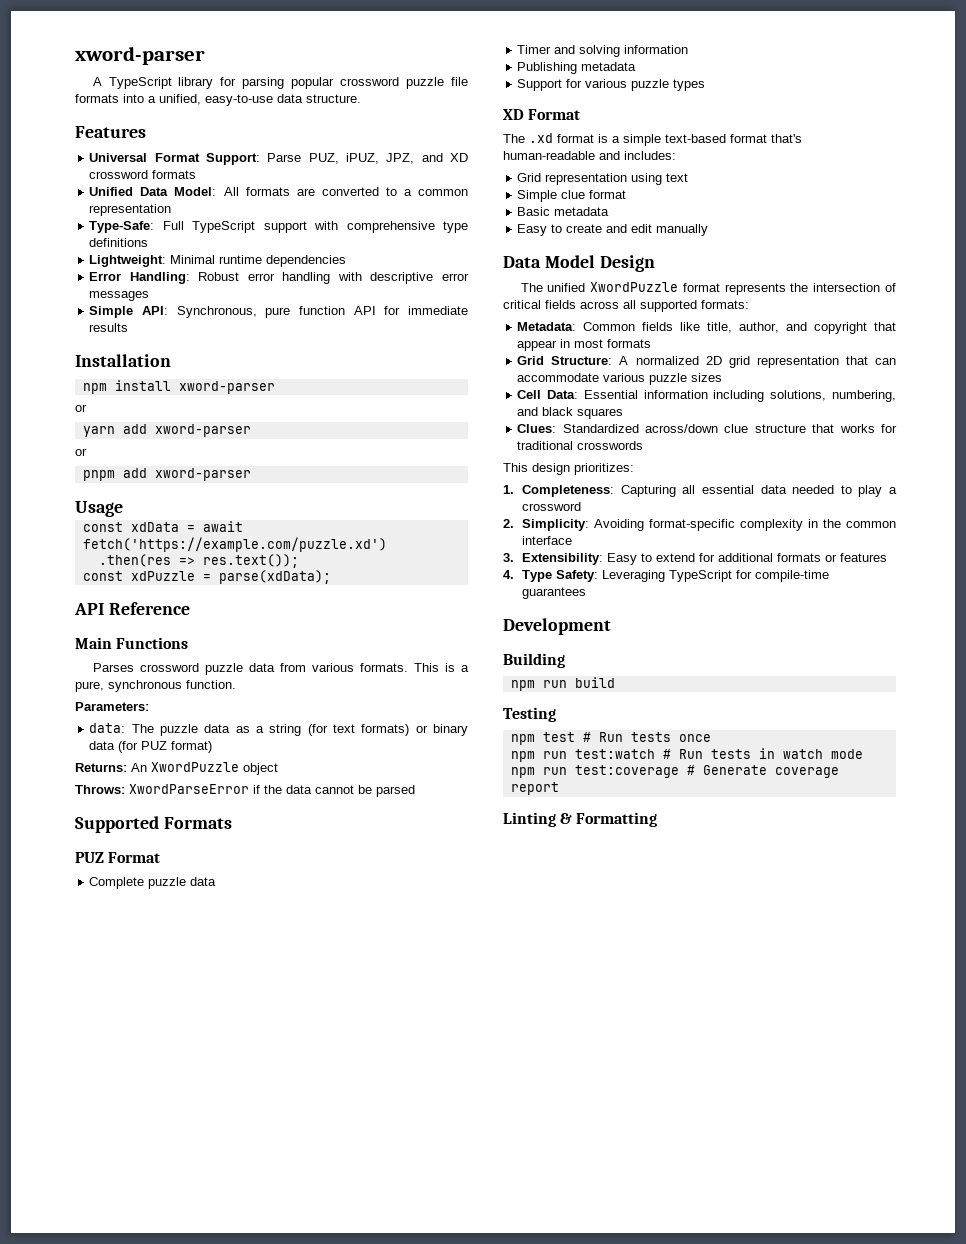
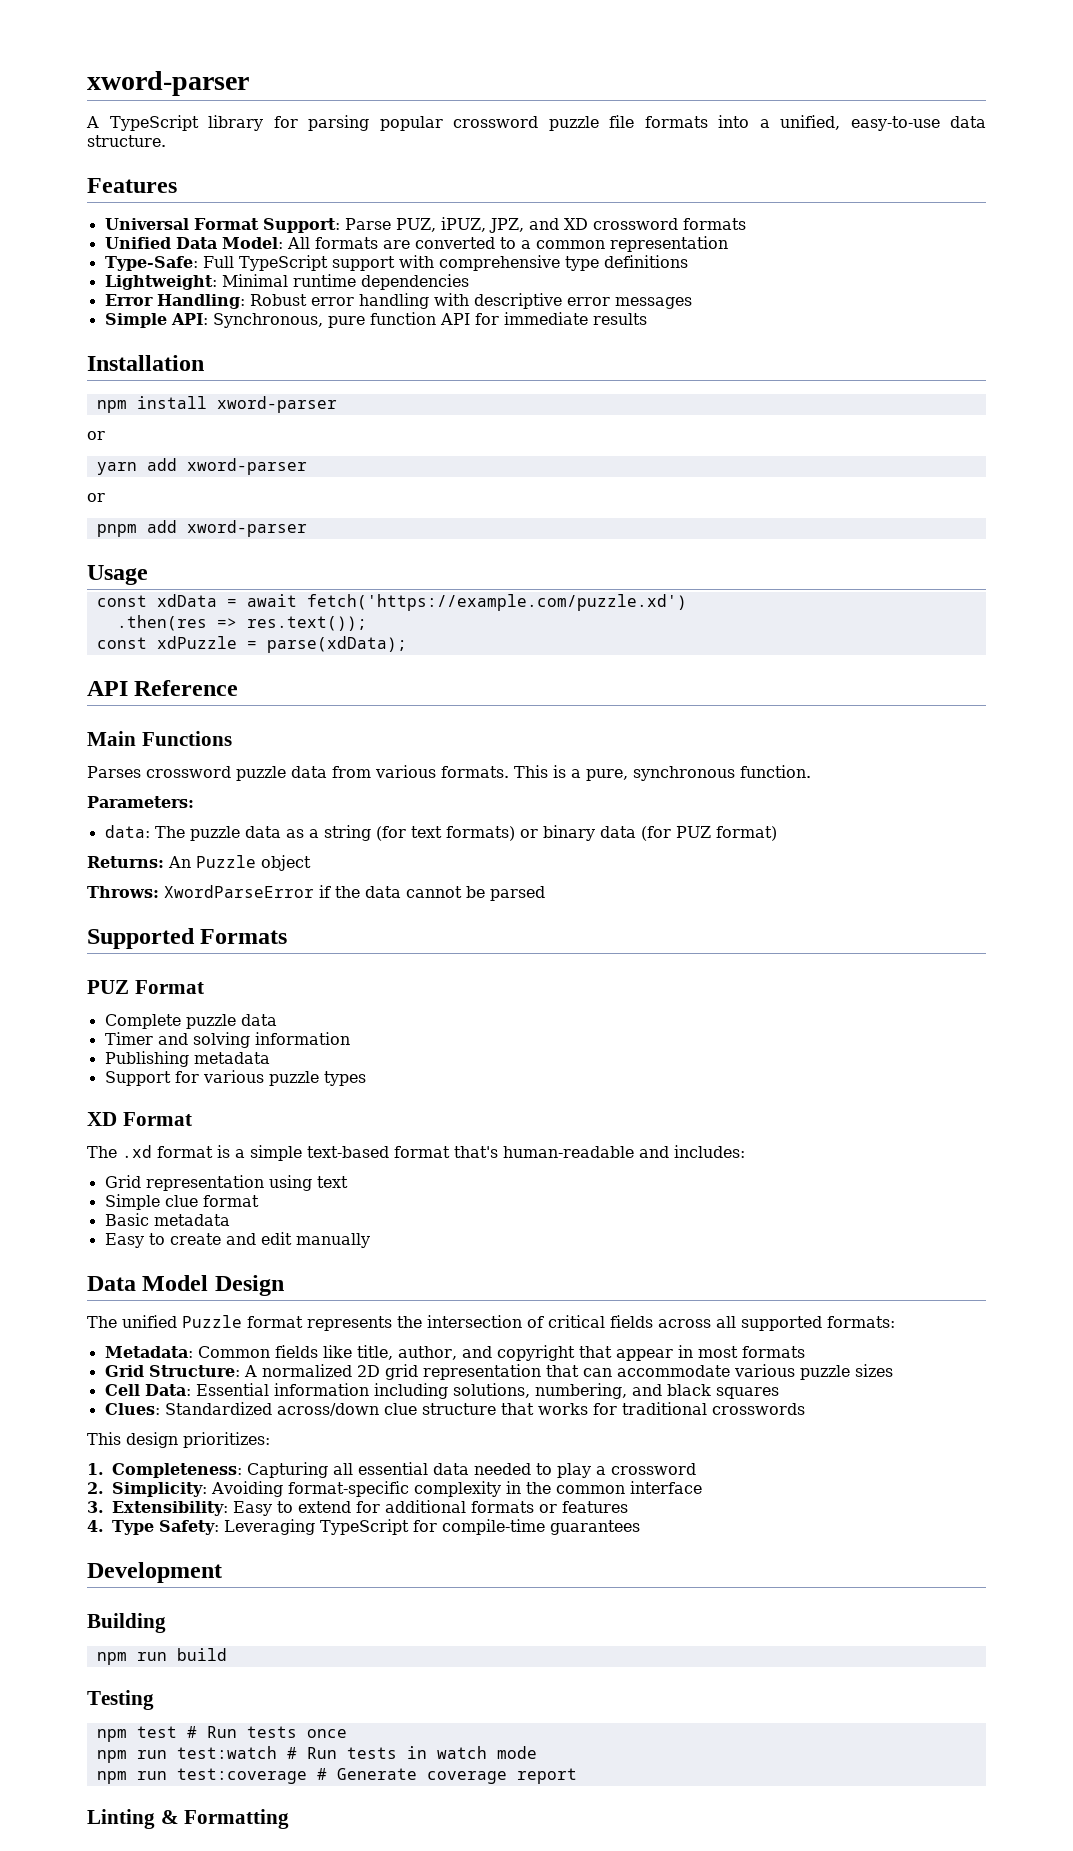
- Returns: An XwordPuzzle object
+ Returns: An Puzzle object
- The unified XwordPuzzle format represents the intersection of critical fields across all supported formats:
+ The unified Puzzle format represents the intersection of critical fields across all supported formats:

